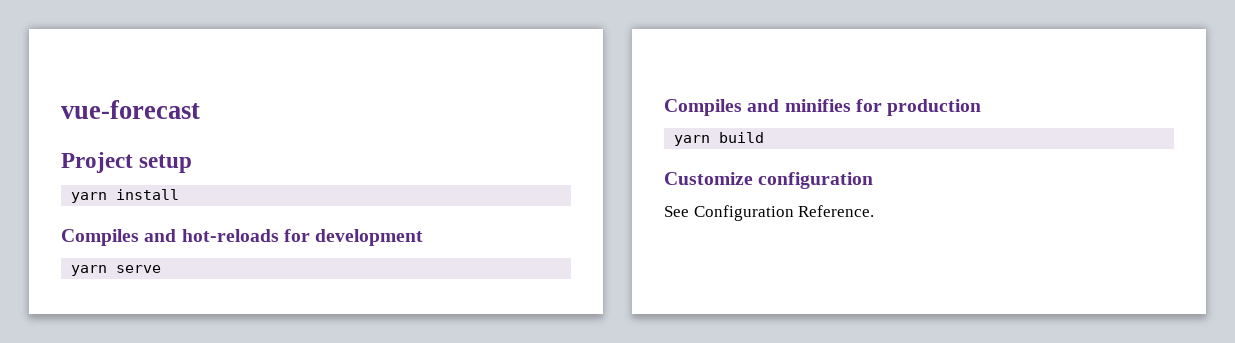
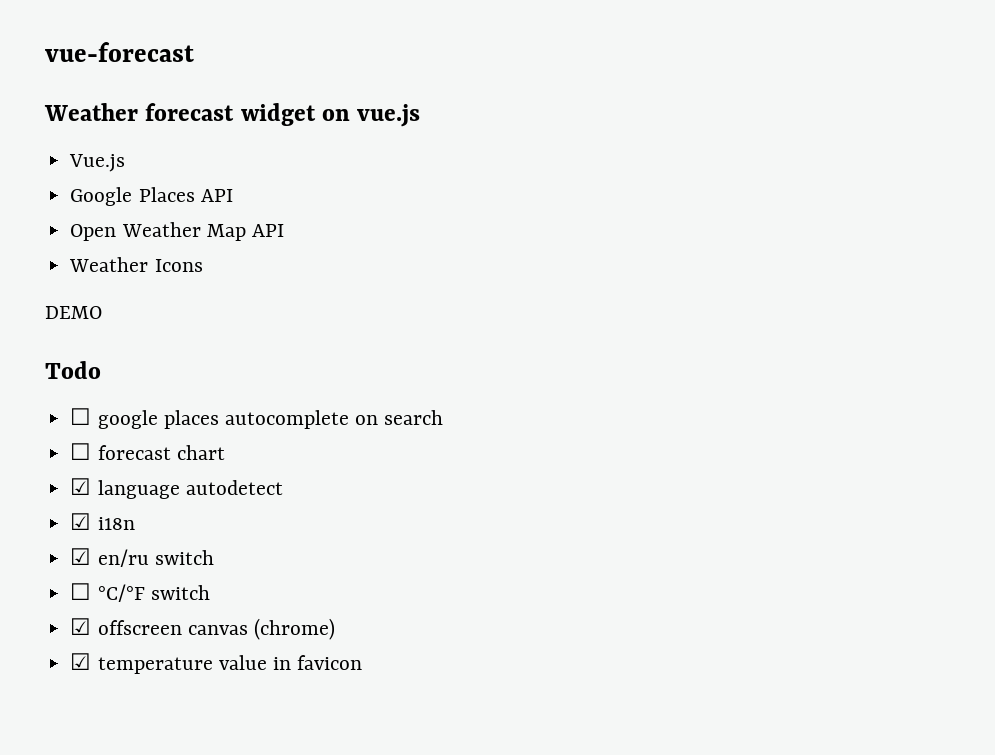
- Project setup
- yarn install
- Compiles and hot-reloads for development
- yarn serve
- Compiles and minifies for production
- yarn build
- Customize configuration
- See Configuration Reference.
+ Weather forecast widget on vue.js
+ Vue.js
+ Google Places API
+ Open Weather Map API
+ Weather Icons
+ DEMO
+ Todo
+ ☐ google places autocomplete on search
+ ☐ forecast chart
+ ☑ language autodetect
+ ☑ i18n
+ ☑ en/ru switch
+ ☐ °C/°F switch
+ ☑ offscreen canvas (chrome)
+ ☑ temperature value in favicon

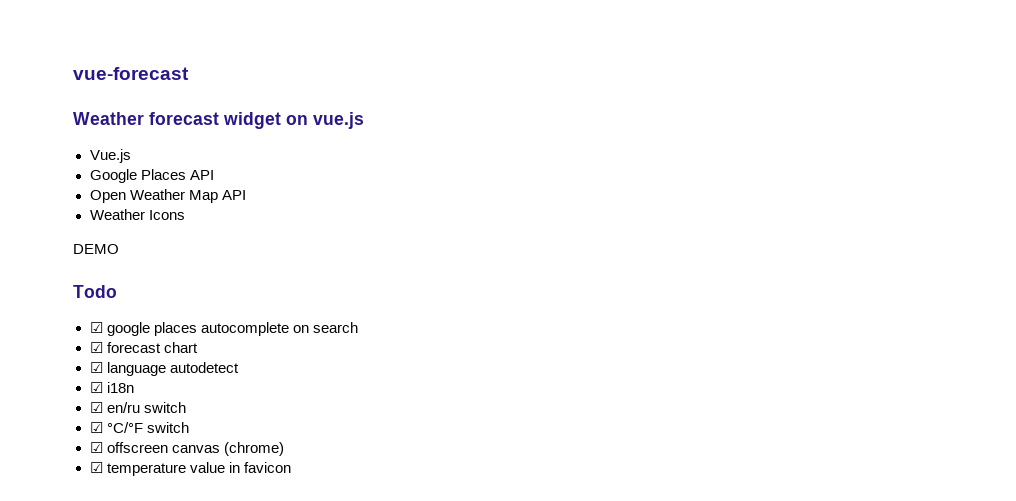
- ☐ google places autocomplete on search
+ ☑ google places autocomplete on search
- ☐ forecast chart
+ ☑ forecast chart
- ☐ °C/°F switch
+ ☑ °C/°F switch

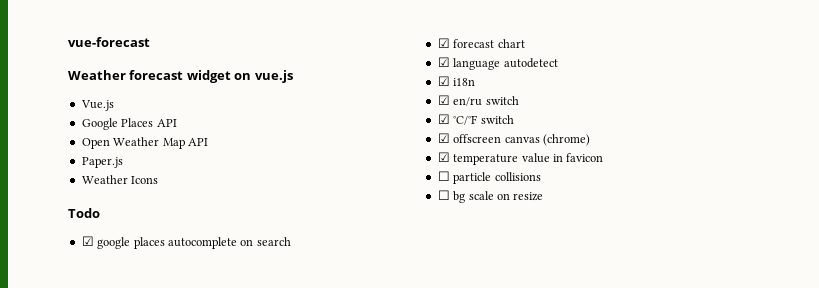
+ Paper.js
- DEMO
+ ☐ particle collisions
+ ☐ bg scale on resize

